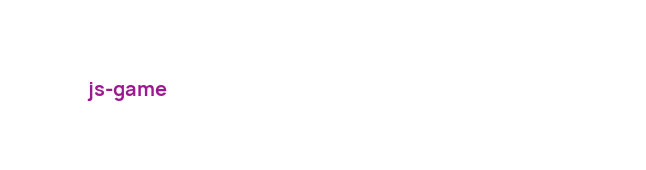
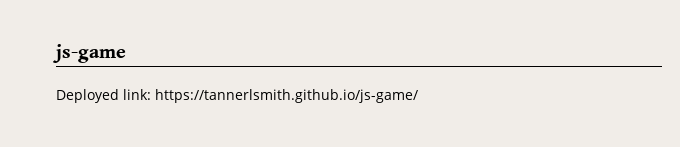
+ Deployed link: https://tannerlsmith.github.io/js-game/

